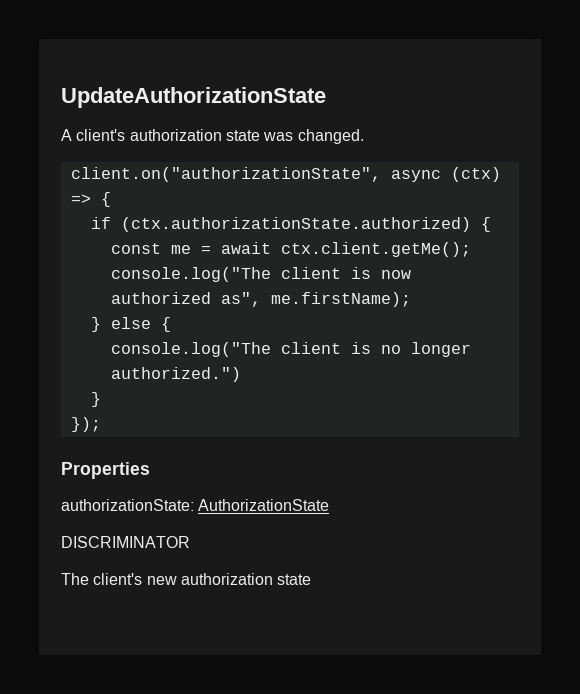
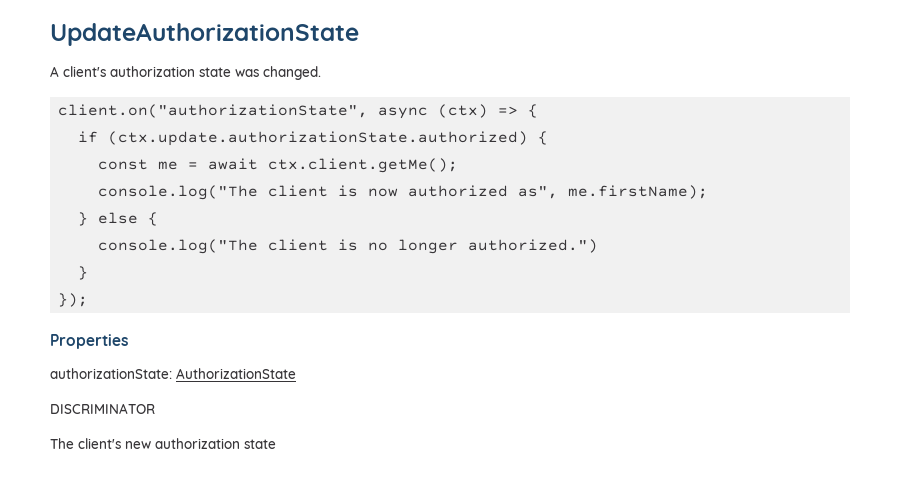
- if (ctx.authorizationState.authorized) {
+ if (ctx.update.authorizationState.authorized) {

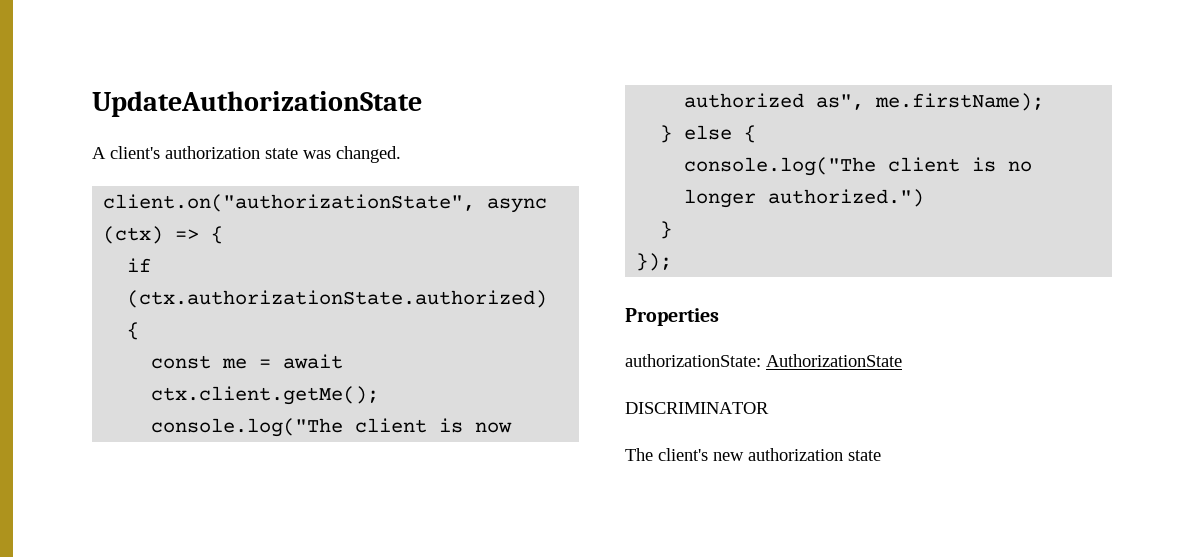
- if (ctx.update.authorizationState.authorized) {
+ if (ctx.authorizationState.authorized) {

